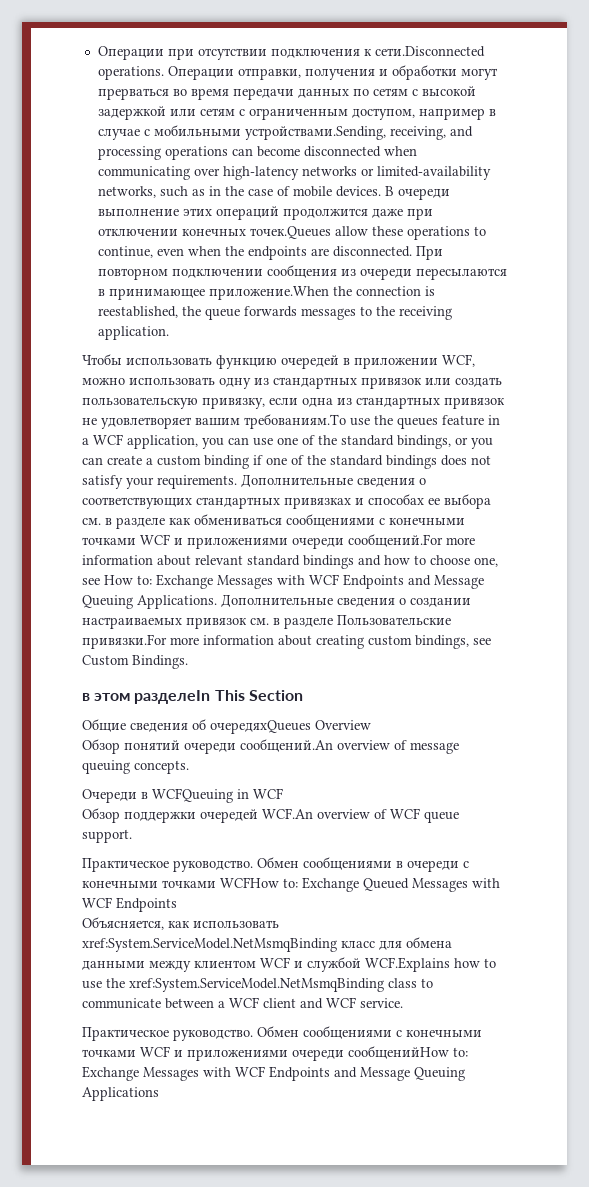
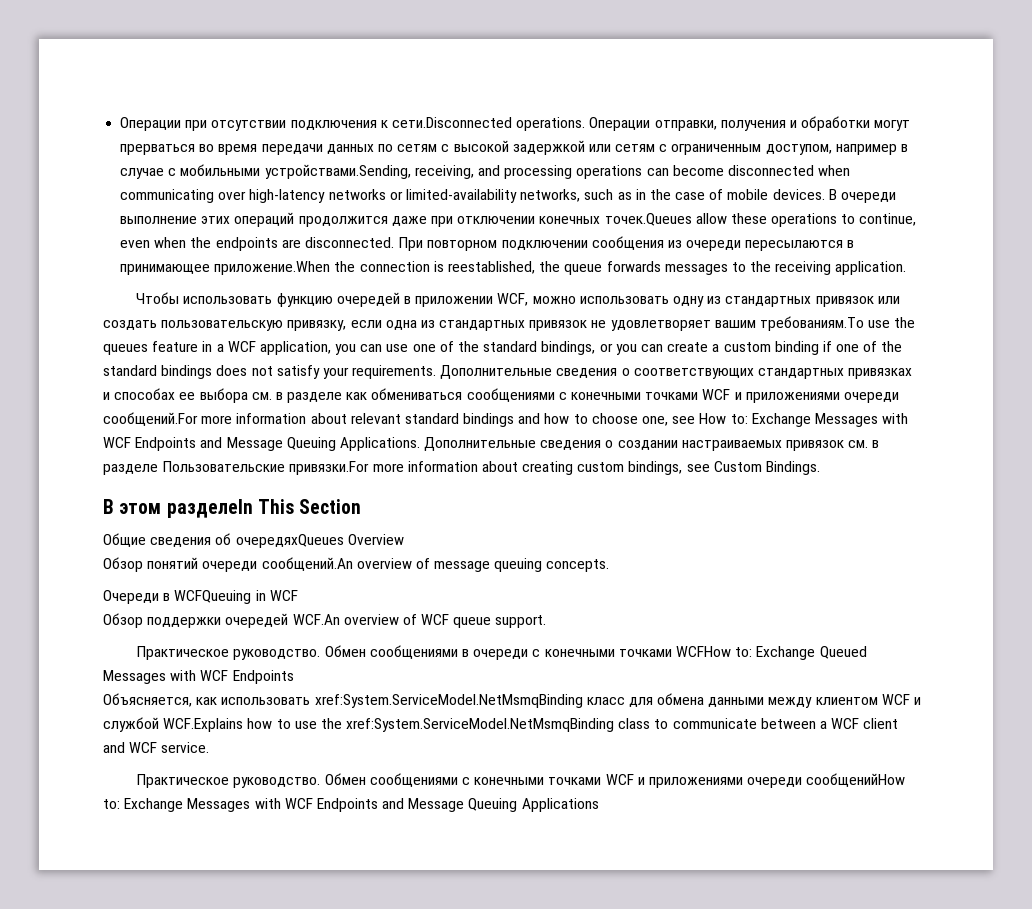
- в этом разделеIn This Section
+ В этом разделеIn This Section

